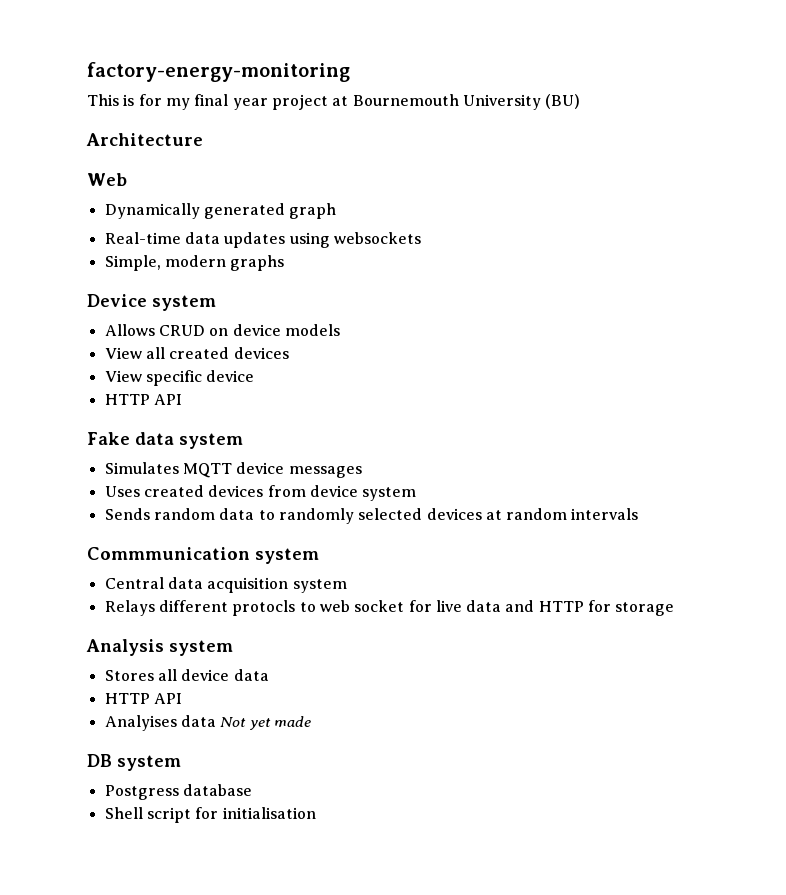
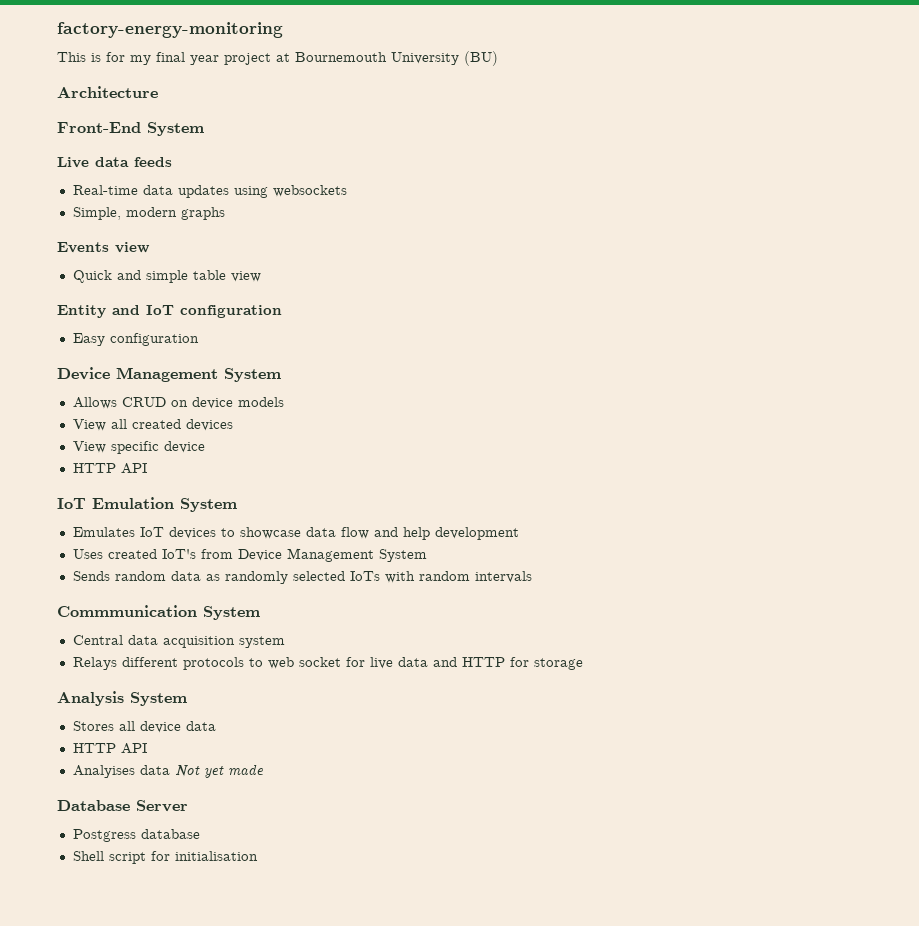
- Web
- Dynamically generated graph
+ Front-End System
+ Live data feeds
- Device system
+ Events view
+ Quick and simple table view
+ Entity and IoT configuration
+ Easy configuration
+ Device Management System
- Fake data system
- Simulates MQTT device messages
- Uses created devices from device system
+ IoT Emulation System
+ Emulates IoT devices to showcase data flow and help development
+ Uses created IoT's from Device Management System
- Sends random data to randomly selected devices at random intervals
+ Sends random data as randomly selected IoTs with random intervals
- Commmunication system
+ Commmunication System
- Relays different protocls to web socket for live data and HTTP for storage
+ Relays different protocols to web socket for live data and HTTP for storage
- Analysis system
+ Analysis System
- DB system
+ Database Server

